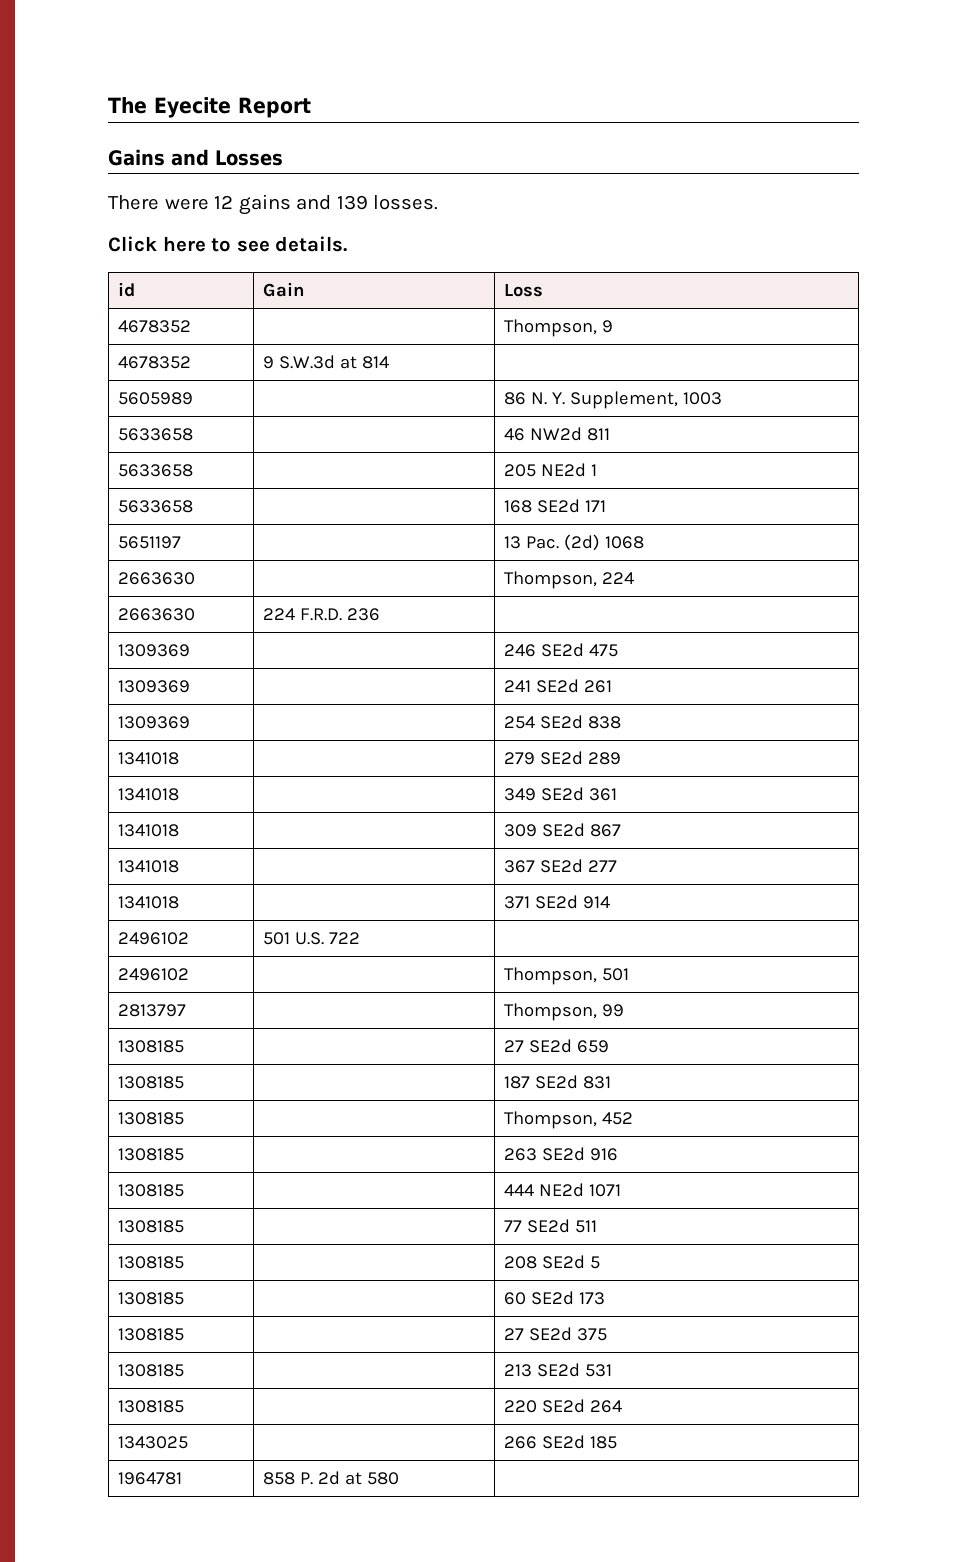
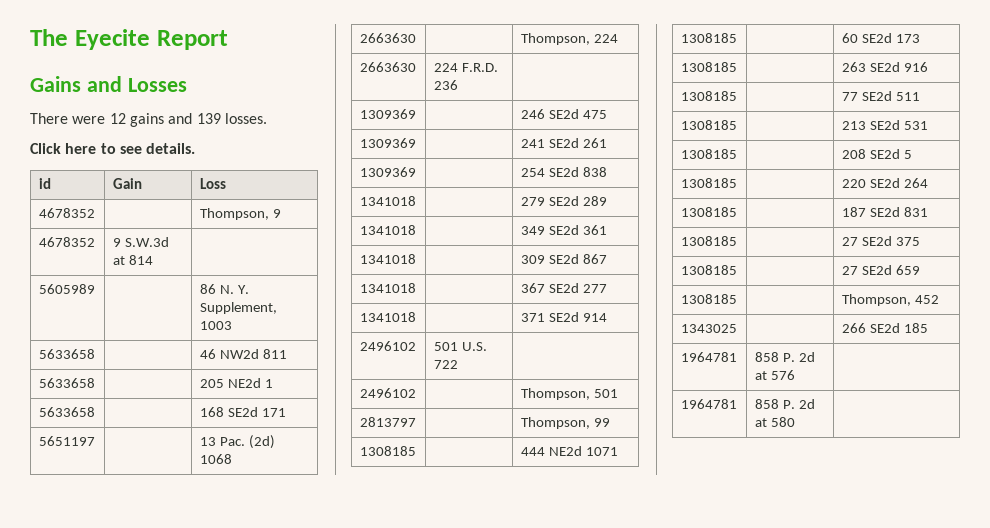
- 1308185 | | 27 SE2d 659
+ 1308185 | | 444 NE2d 1071
+ 1308185 | | 60 SE2d 173
+ 1308185 | | 263 SE2d 916
+ 1308185 | | 77 SE2d 511
+ 1308185 | | 213 SE2d 531
+ 1308185 | | 208 SE2d 5
+ 1308185 | | 220 SE2d 264
  1308185 | | 187 SE2d 831
- 1308185 | | Thompson, 452
- 1308185 | | 263 SE2d 916
- 1308185 | | 444 NE2d 1071
- 1308185 | | 77 SE2d 511
- 1308185 | | 208 SE2d 5
- 1308185 | | 60 SE2d 173
- 1308185 | | 213 SE2d 531
- 1308185 | | 220 SE2d 264
+ 1308185 | | 27 SE2d 659
+ 1308185 | | Thompson, 452
  1343025 | | 266 SE2d 185
+ 1964781 | 858 P. 2d at 576 |

